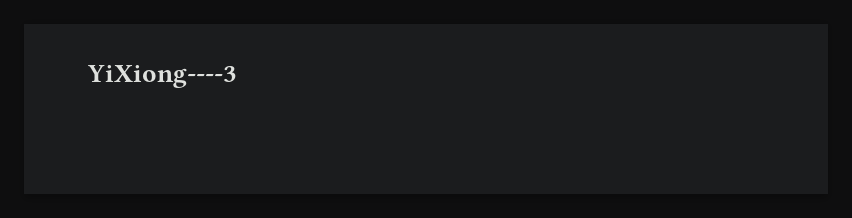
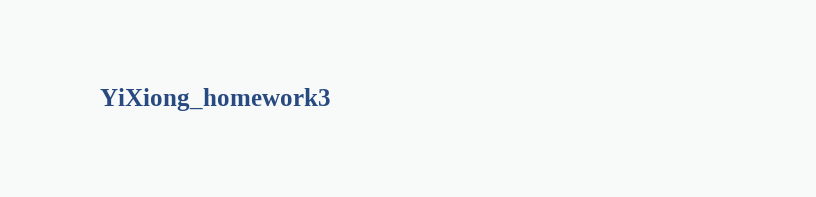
- YiXiong----3
+ YiXiong_homework3

